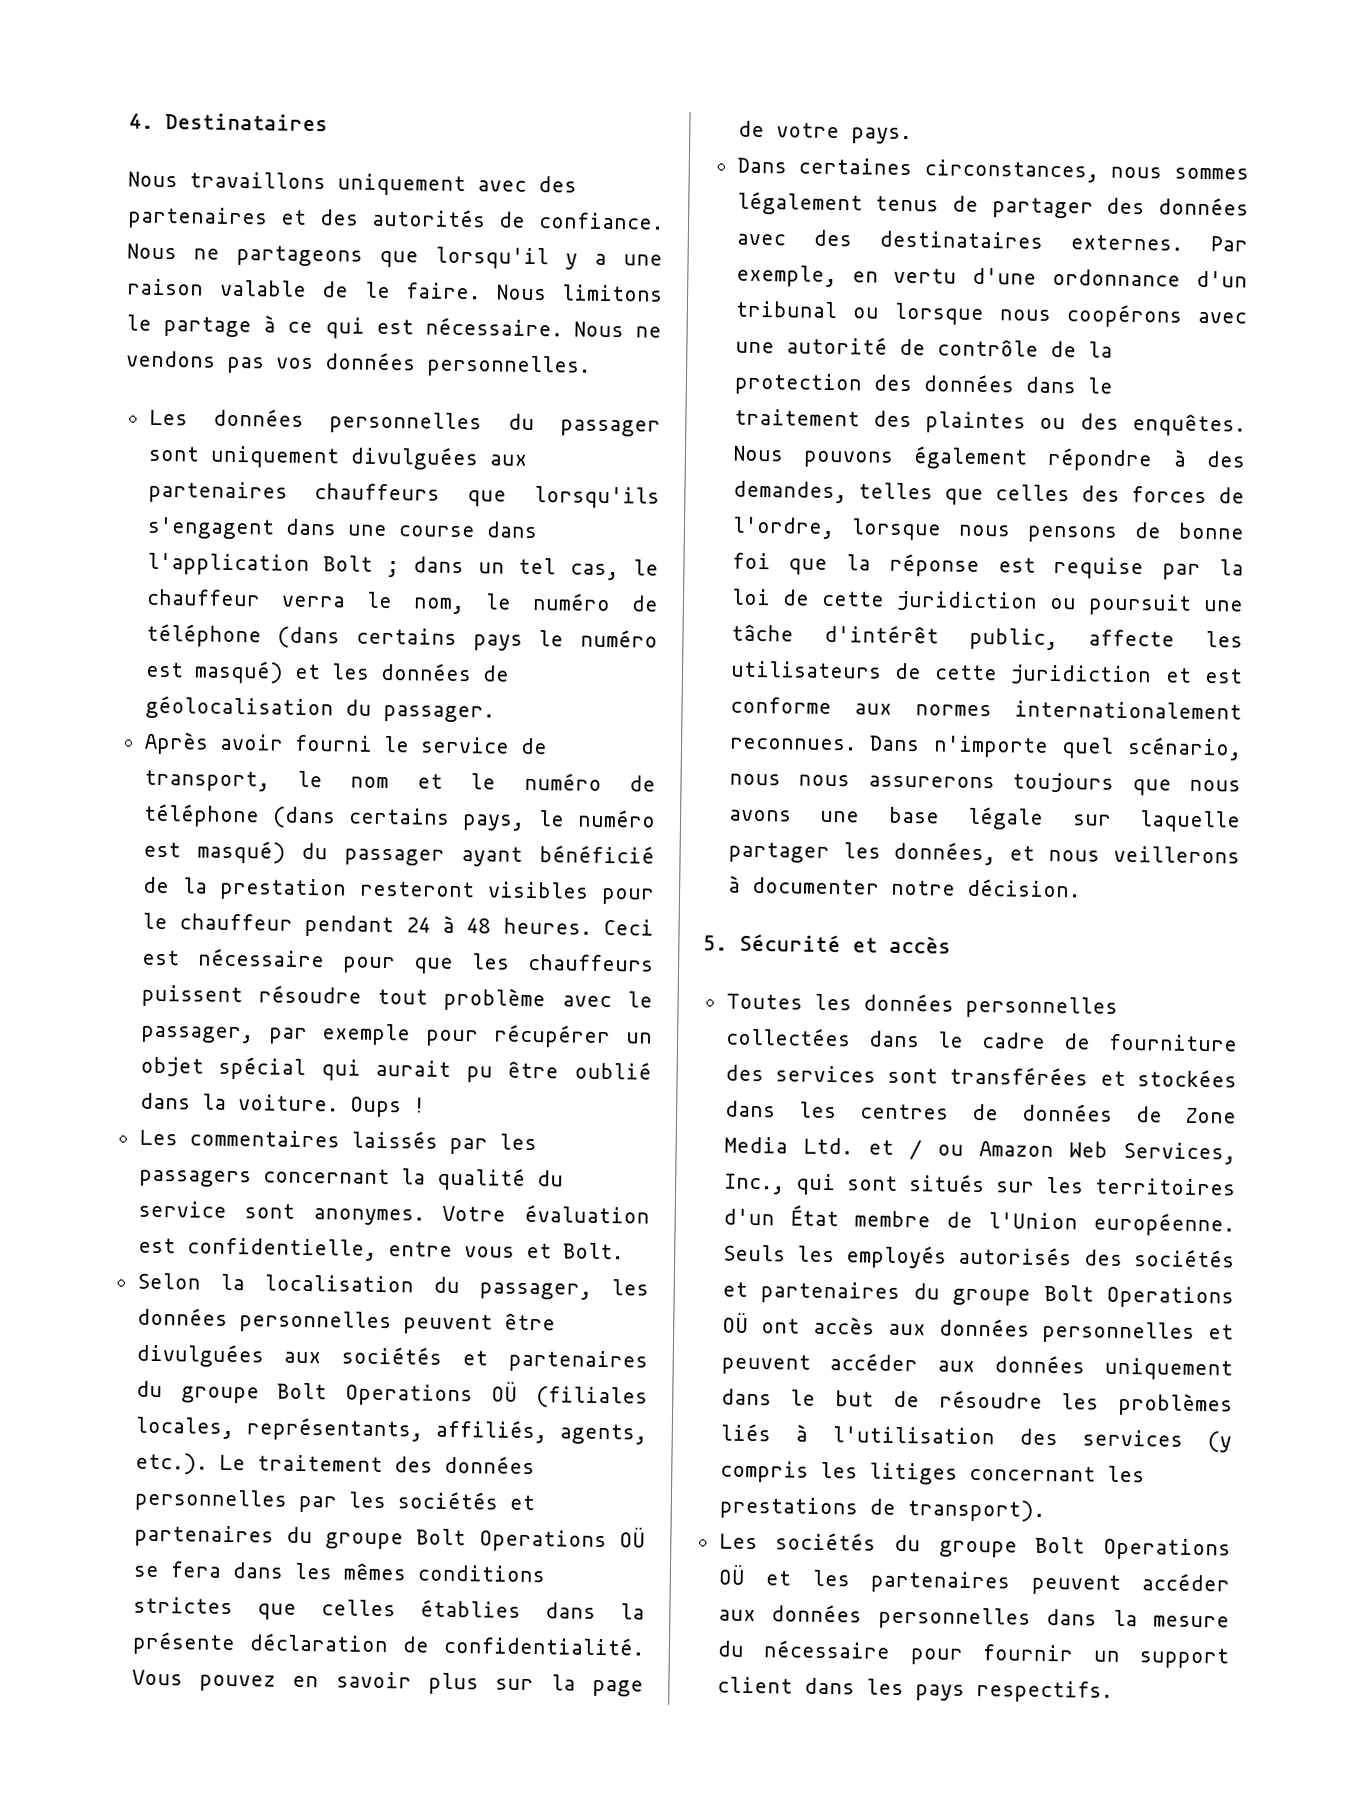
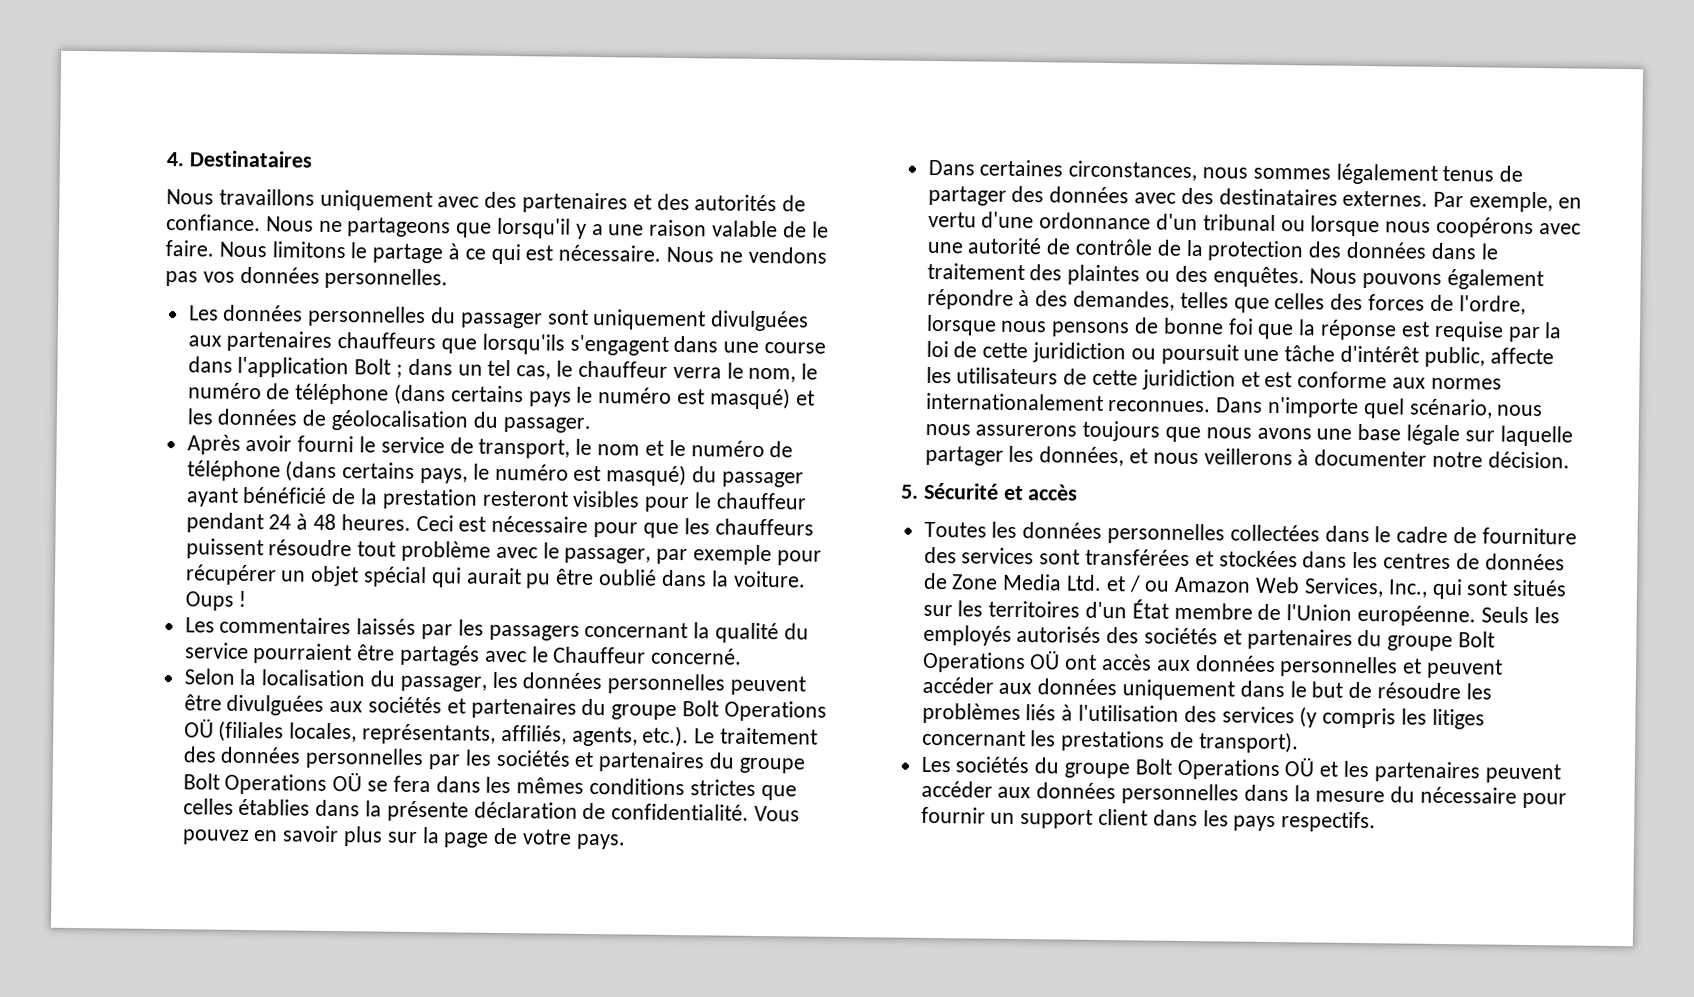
- Les commentaires laissés par les passagers concernant la qualité du service sont anonymes. Votre évaluation est confidentielle, entre vous et Bolt.
+ Les commentaires laissés par les passagers concernant la qualité du service pourraient être partagés avec le Chauffeur concerné.

